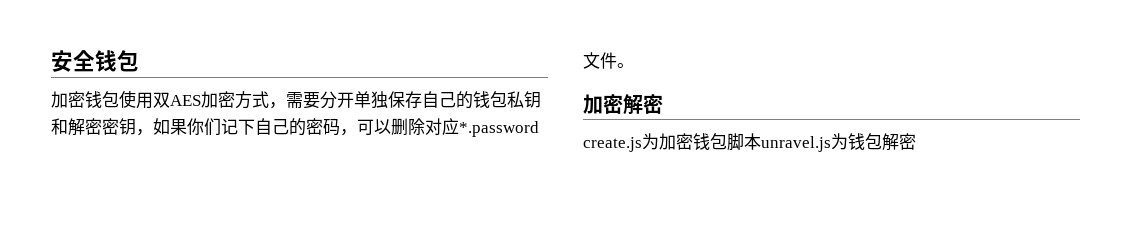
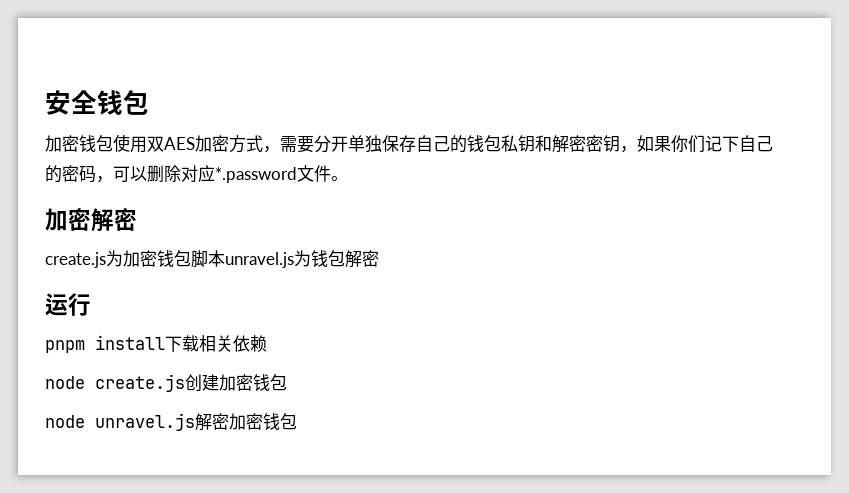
+ 运行
+ pnpm install下载相关依赖
+ node create.js创建加密钱包
+ node unravel.js解密加密钱包

